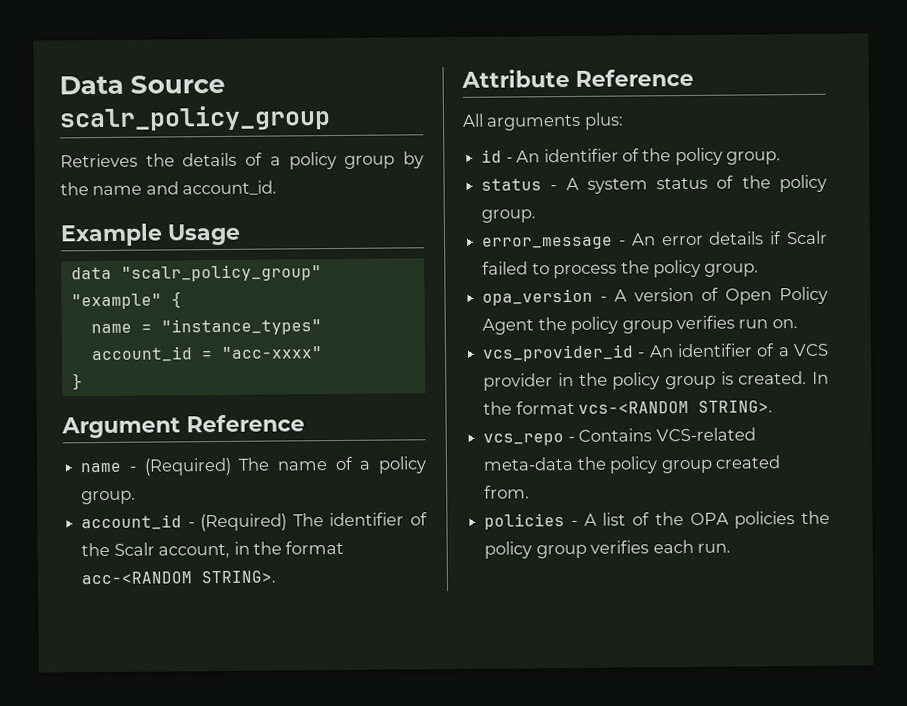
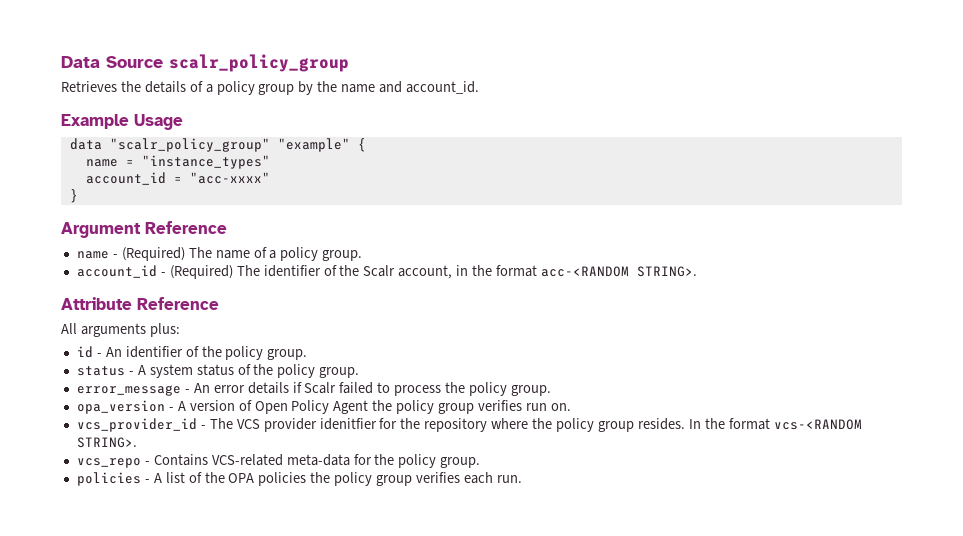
- vcs_provider_id - An identifier of a VCS provider in the policy group is created.
+ vcs_provider_id - The VCS provider idenitfier for the repository where the policy group resides.
- vcs_repo - Contains VCS-related meta-data the policy group created from.
+ vcs_repo - Contains VCS-related meta-data for the policy group.

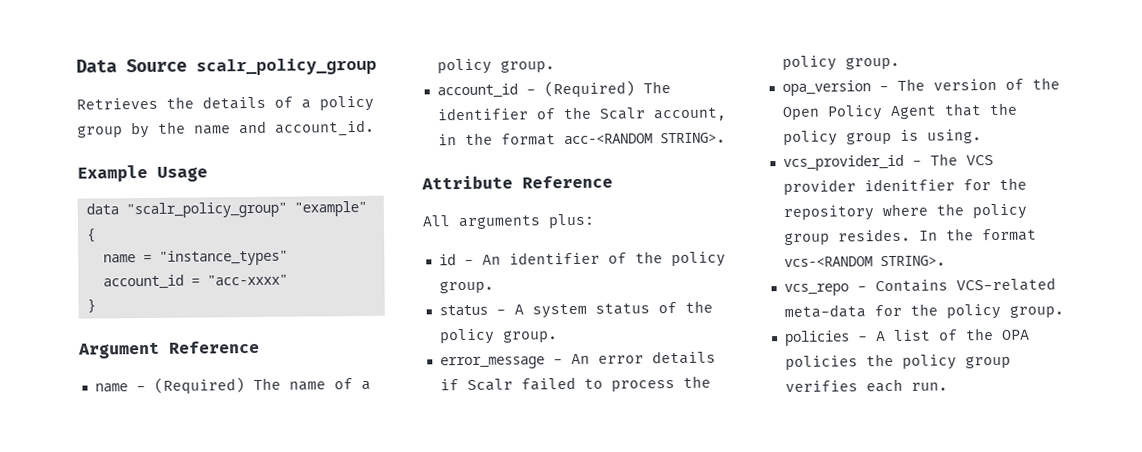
- opa_version - A version of Open Policy Agent the policy group verifies run on.
+ opa_version - The version of the Open Policy Agent that the policy group is using.

